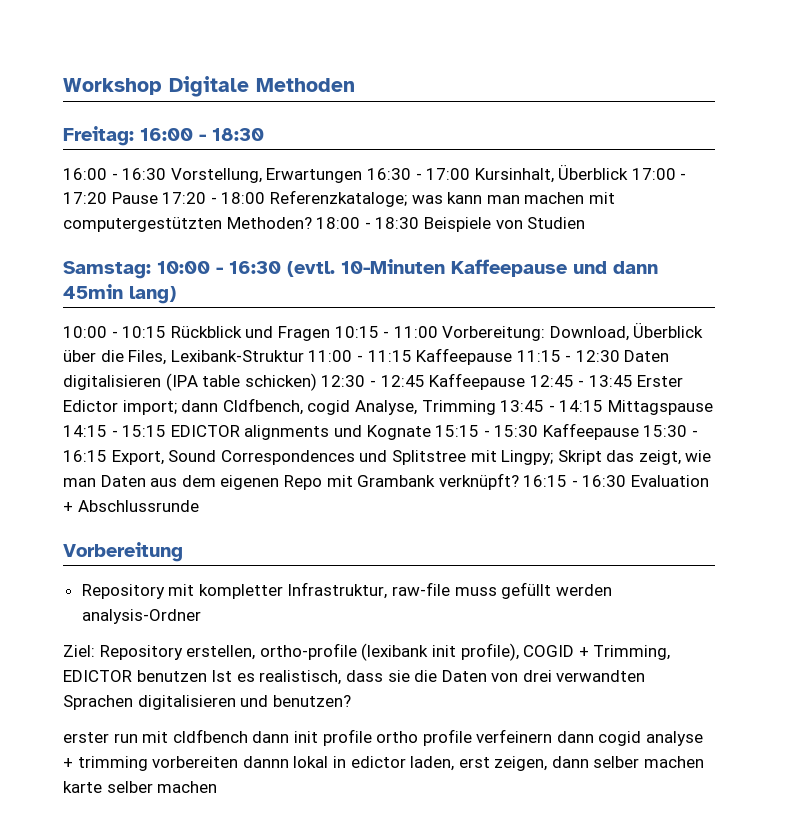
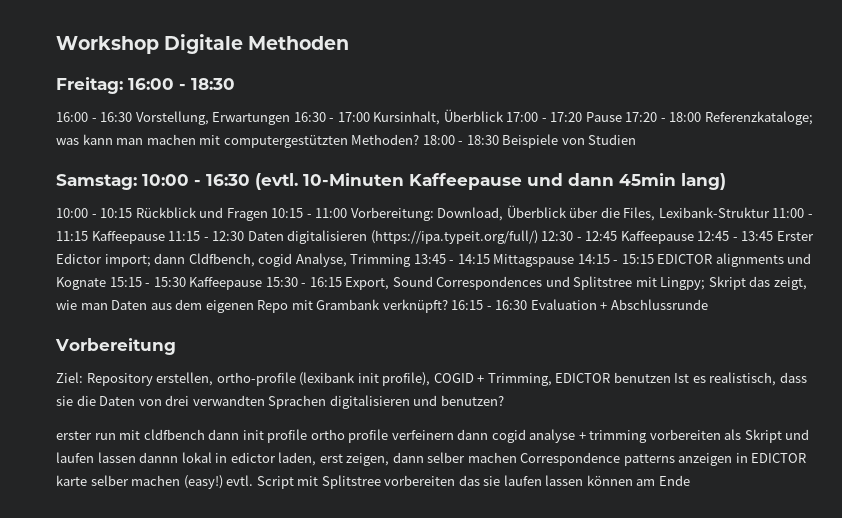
- Download, Überblick über die Files, Lexibank-Struktur 11:00 - 11:15 Kaffeepause 11:15 - 12:30 Daten digitalisieren (IPA table schicken) 12:30 - 12:45 Kaffeepause 12:45 - 13:45 Erster Edictor import;
+ Download, Überblick über die Files, Lexibank-Struktur 11:00 - 11:15 Kaffeepause 11:15 - 12:30 Daten digitalisieren (https://ipa.typeit.org/full/) 12:30 - 12:45 Kaffeepause 12:45 - 13:45 Erster Edictor import;
- Repository mit kompletter Infrastruktur, raw-file muss gefüllt werden analysis-Ordner
- erster run mit cldfbench dann init profile ortho profile verfeinern dann cogid analyse + trimming vorbereiten dannn lokal in edictor laden, erst zeigen, dann selber machen karte selber machen
+ erster run mit cldfbench dann init profile ortho profile verfeinern dann cogid analyse + trimming vorbereiten als Skript und laufen lassen dannn lokal in edictor laden, erst zeigen, dann selber machen Correspondence patterns anzeigen in EDICTOR karte selber machen (easy!) evtl. Script mit Splitstree vorbereiten das sie laufen lassen können am Ende

